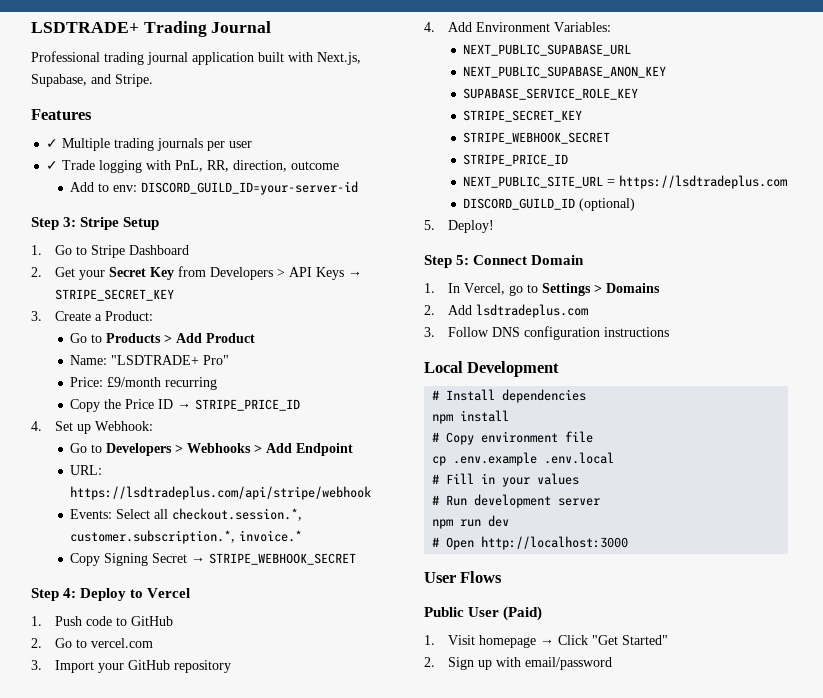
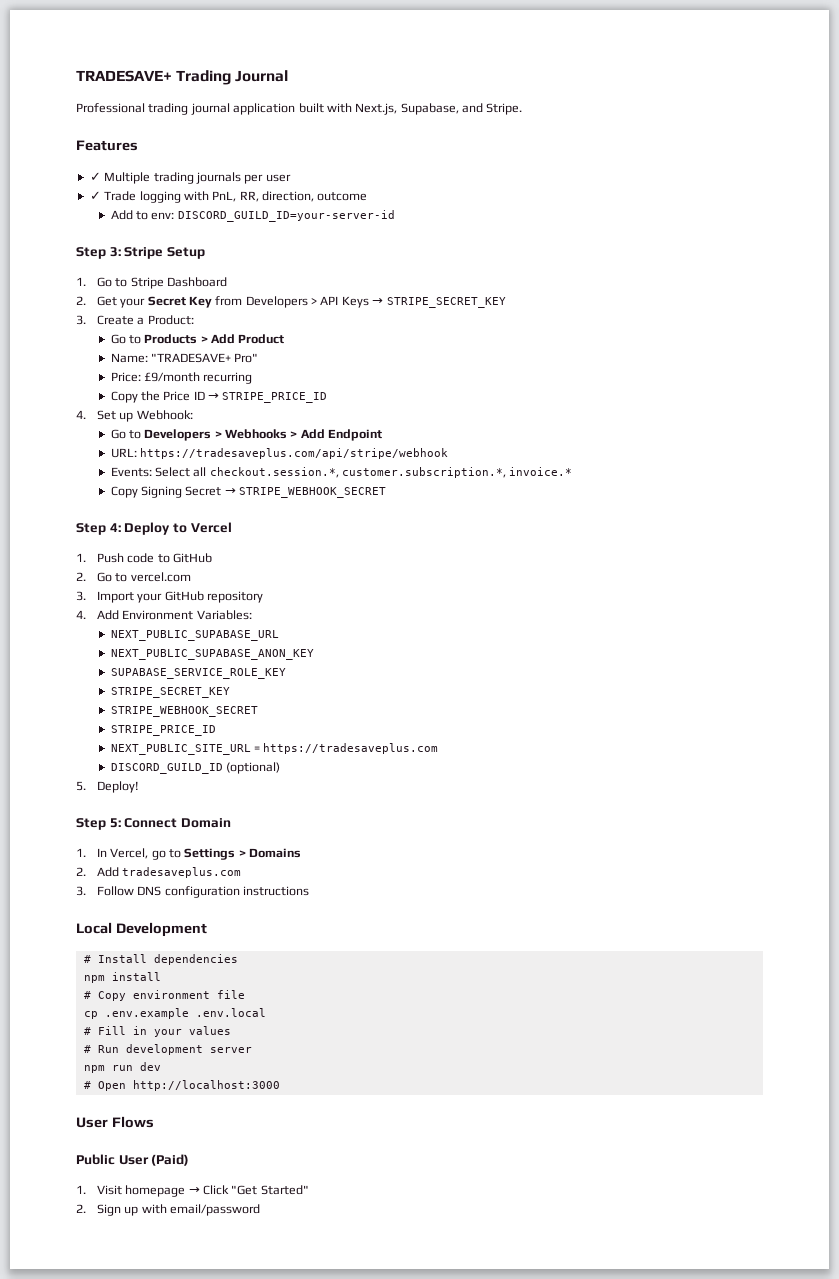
- LSDTRADE+ Trading Journal
+ TRADESAVE+ Trading Journal
- Name: "LSDTRADE+ Pro"
+ Name: "TRADESAVE+ Pro"
- URL: https://lsdtradeplus.com/api/stripe/webhook
+ URL: https://tradesaveplus.com/api/stripe/webhook
- NEXT_PUBLIC_SITE_URL = https://lsdtradeplus.com
+ NEXT_PUBLIC_SITE_URL = https://tradesaveplus.com
- 2. Add lsdtradeplus.com
+ 2. Add tradesaveplus.com

